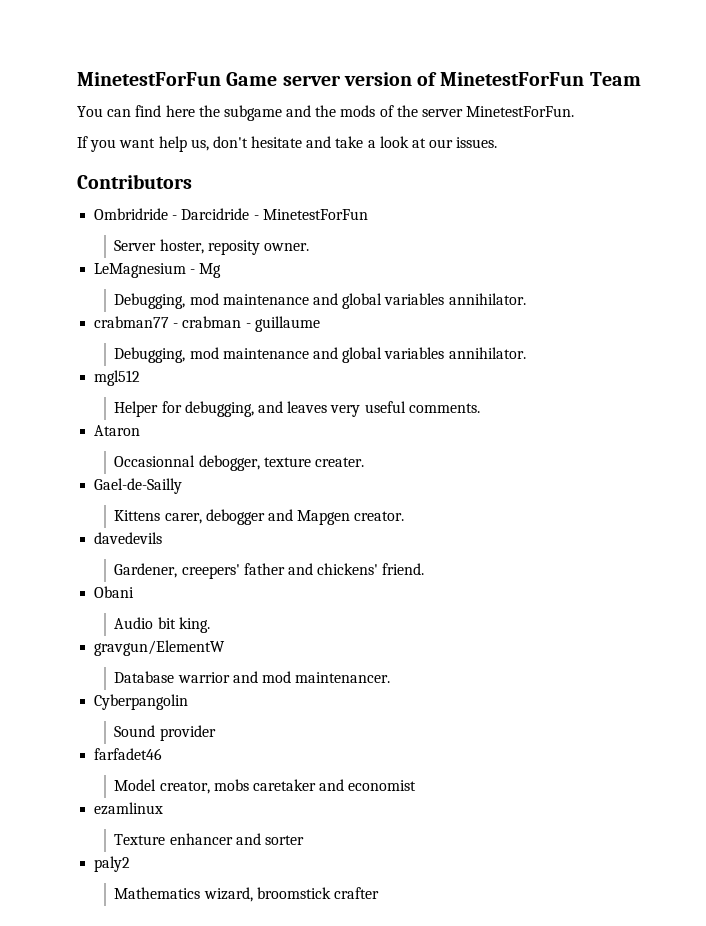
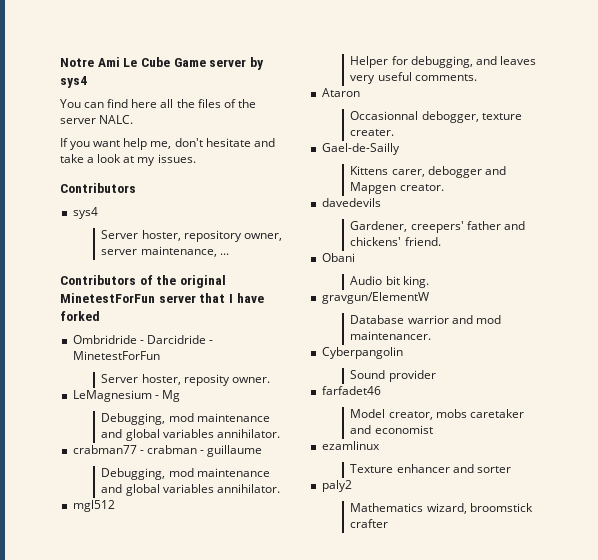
- MinetestForFun Game server version of MinetestForFun Team
+ Notre Ami Le Cube Game server by sys4
- You can find here the subgame and the mods of the server MinetestForFun.
+ You can find here all the files of the server NALC.
- If you want help us, don't hesitate and take a look at our issues.
+ If you want help me, don't hesitate and take a look at my issues.
  Contributors
+ sys4
+ Server hoster, repository owner, server maintenance, ...
+ Contributors of the original MinetestForFun server that I have forked

